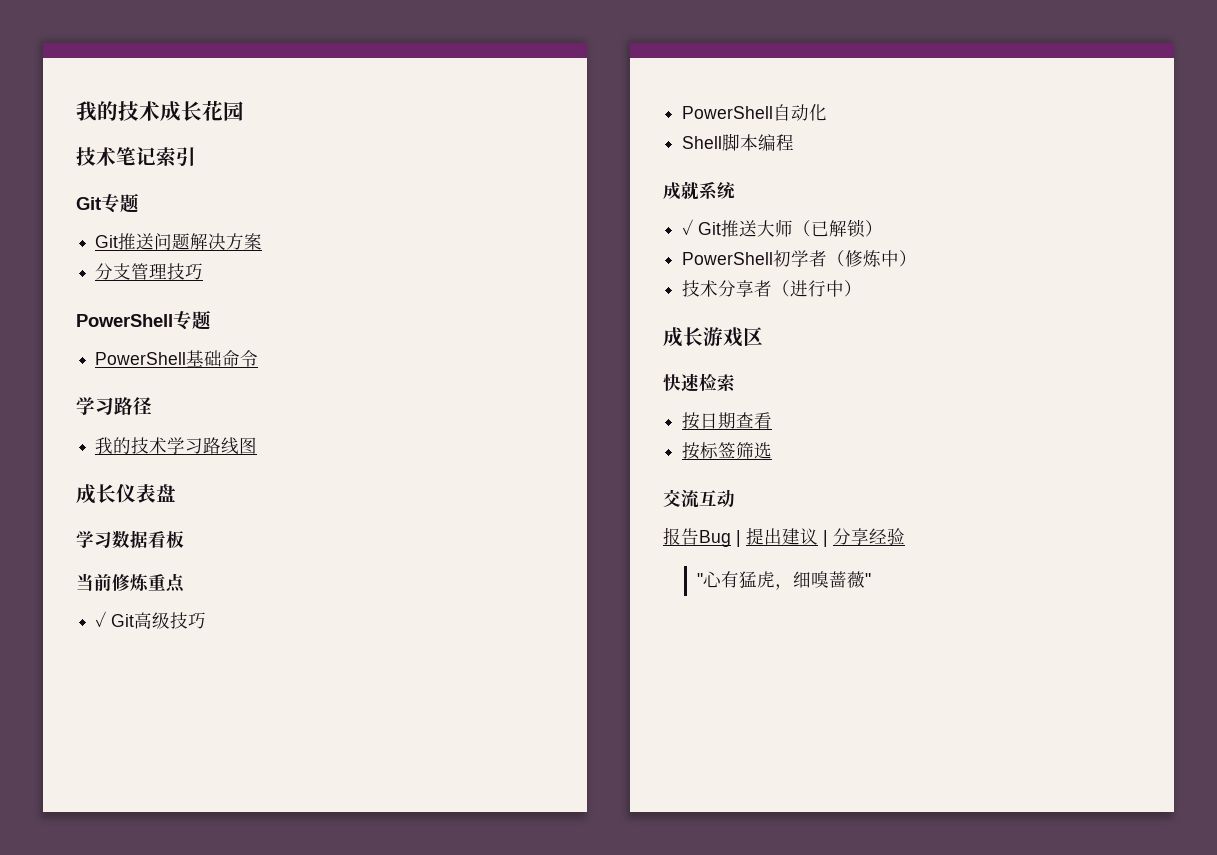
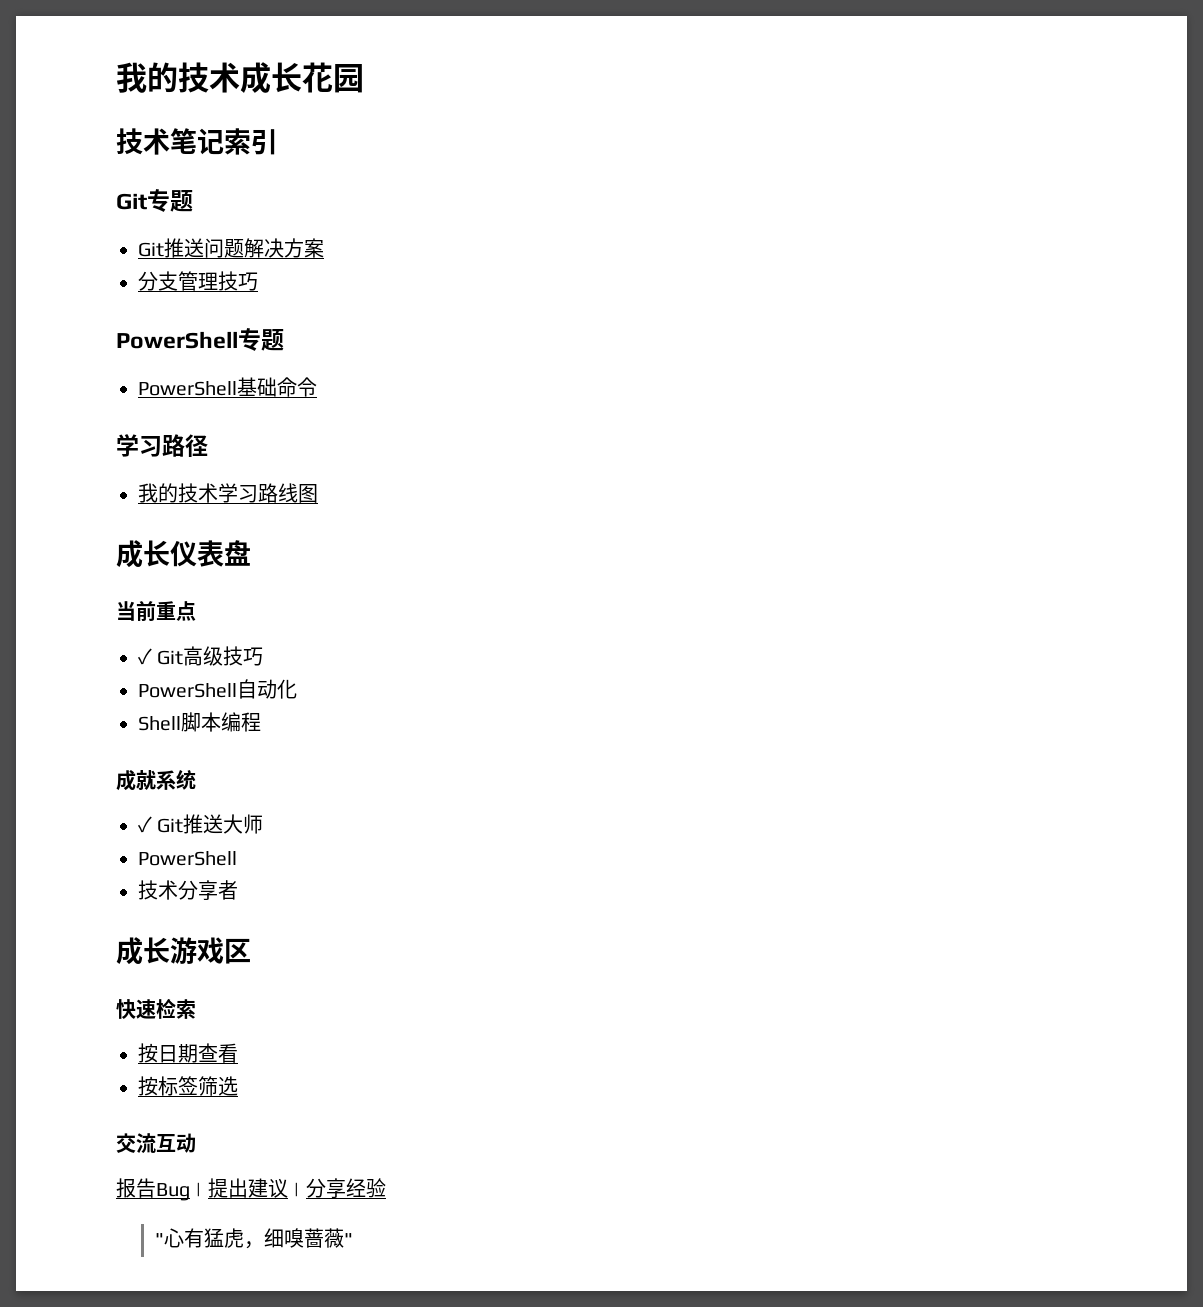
- 学习数据看板
- 当前修炼重点
+ 当前重点
- ✓ Git推送大师（已解锁）
- PowerShell初学者（修炼中）
+ ✓ Git推送大师
+ PowerShell
- 技术分享者（进行中）
+ 技术分享者

